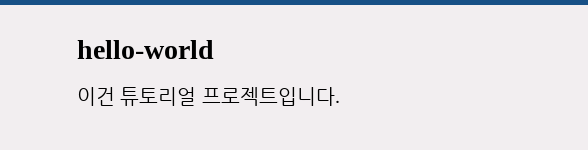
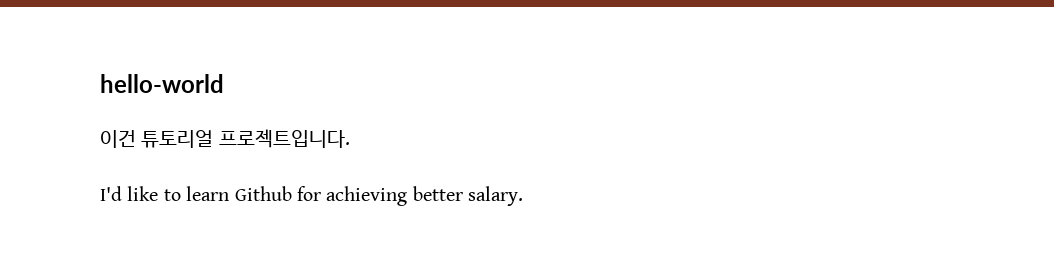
+ I'd like to learn Github for achieving better salary.

